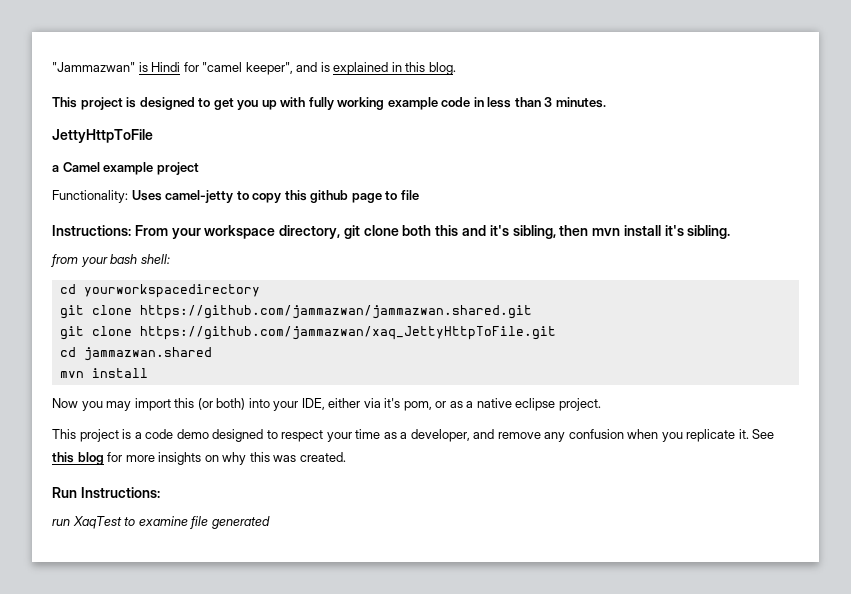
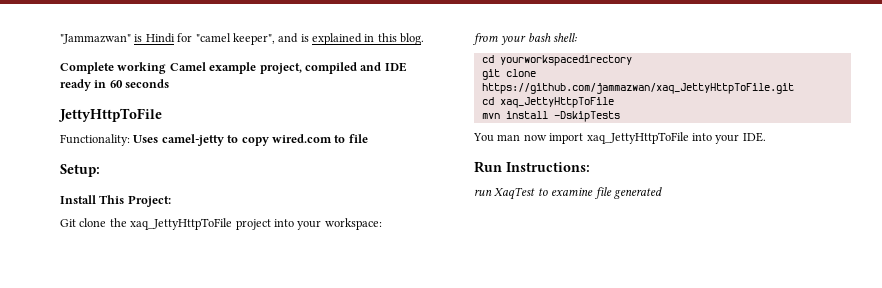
- This project is designed to get you up with fully working example code in less than 3 minutes.
+ Complete working Camel example project, compiled and IDE ready in 60 seconds
  JettyHttpToFile
- a Camel example project
- Functionality: Uses camel-jetty to copy this github page to file
+ Functionality: Uses camel-jetty to copy wired.com to file
- Instructions: From your workspace directory, git clone both this and it's sibling, then mvn install it's sibling.
+ Setup:
+ Install This Project:
+ Git clone the xaq_JettyHttpToFile project into your workspace:
- git clone https://github.com/jammazwan/jammazwan.shared.git
- cd jammazwan.shared
- mvn install
- Now you may import this (or both) into your IDE, either via it's pom, or as a native eclipse project.
- This project is a code demo designed to respect your time as a developer, and remove any confusion when you replicate it. See this blog for more insights on why this was created.
+ cd xaq_JettyHttpToFile
+ mvn install -DskipTests
+ You man now import xaq_JettyHttpToFile into your IDE.

